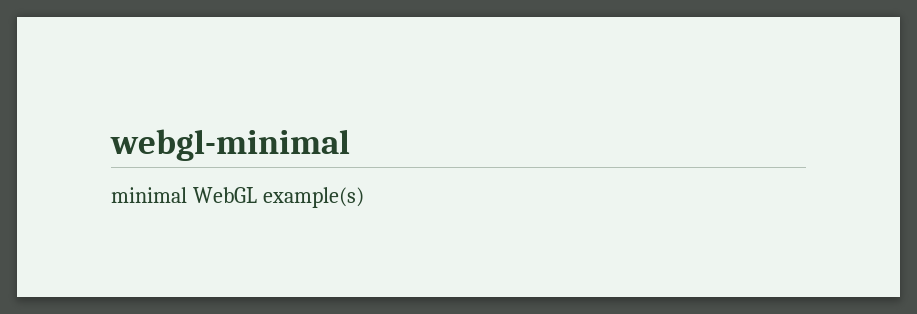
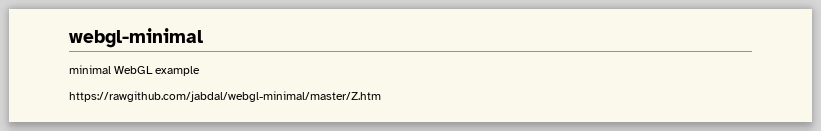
- minimal WebGL example(s)
+ minimal WebGL example
+ https://rawgithub.com/jabdal/webgl-minimal/master/Z.htm

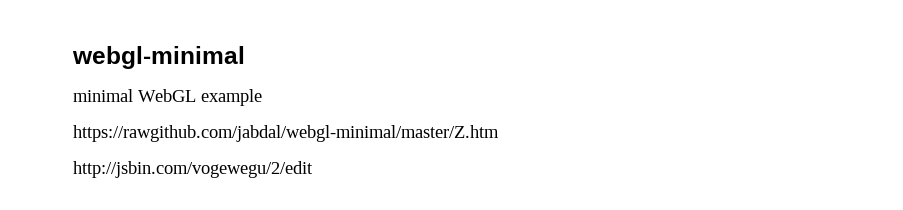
+ http://jsbin.com/vogewegu/2/edit

